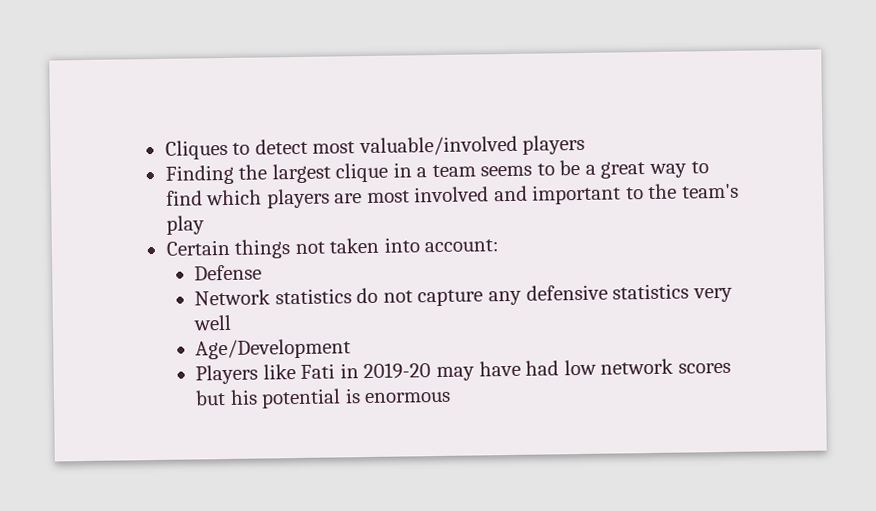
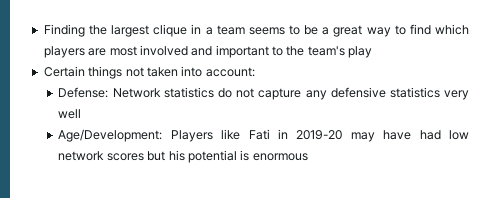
- Cliques to detect most valuable/involved players
- Defense
- Network statistics do not capture any defensive statistics very well
+ Defense: Network statistics do not capture any defensive statistics very well
- Age/Development
- Players like Fati in 2019-20 may have had low network scores but his potential is enormous
+ Age/Development: Players like Fati in 2019-20 may have had low network scores but his potential is enormous

